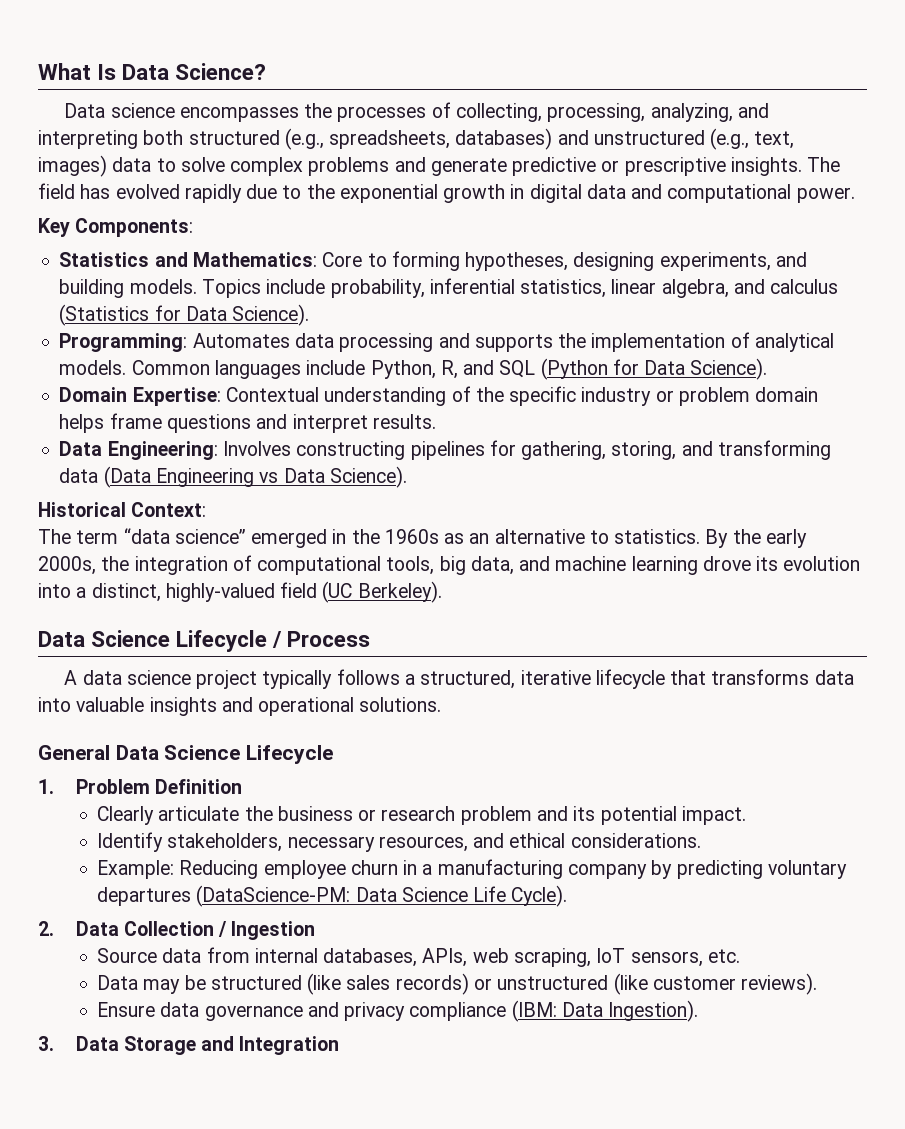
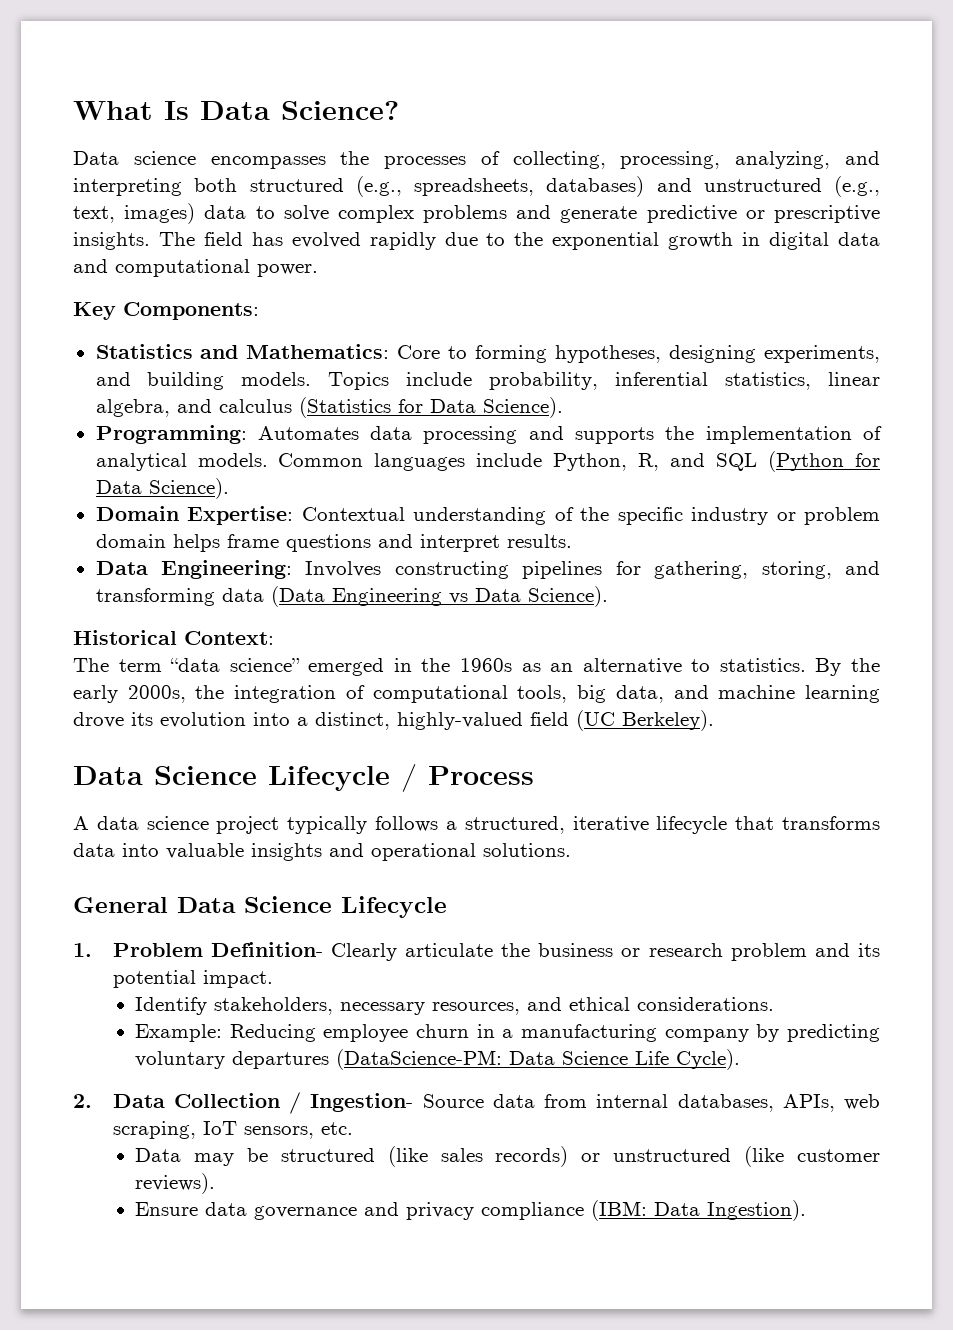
- 1. Problem Definition
- Clearly articulate the business or research problem and its potential impact.
+ 1. Problem Definition- Clearly articulate the business or research problem and its potential impact.
- 2. Data Collection / Ingestion
- Source data from internal databases, APIs, web scraping, IoT sensors, etc.
+ 2. Data Collection / Ingestion- Source data from internal databases, APIs, web scraping, IoT sensors, etc.
- 3. Data Storage and Integration

